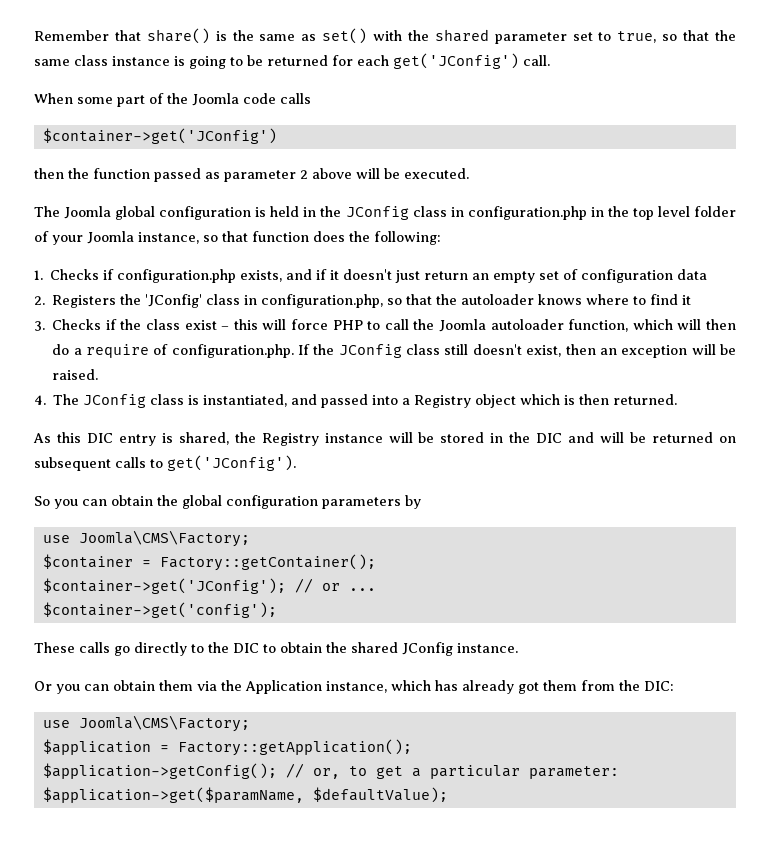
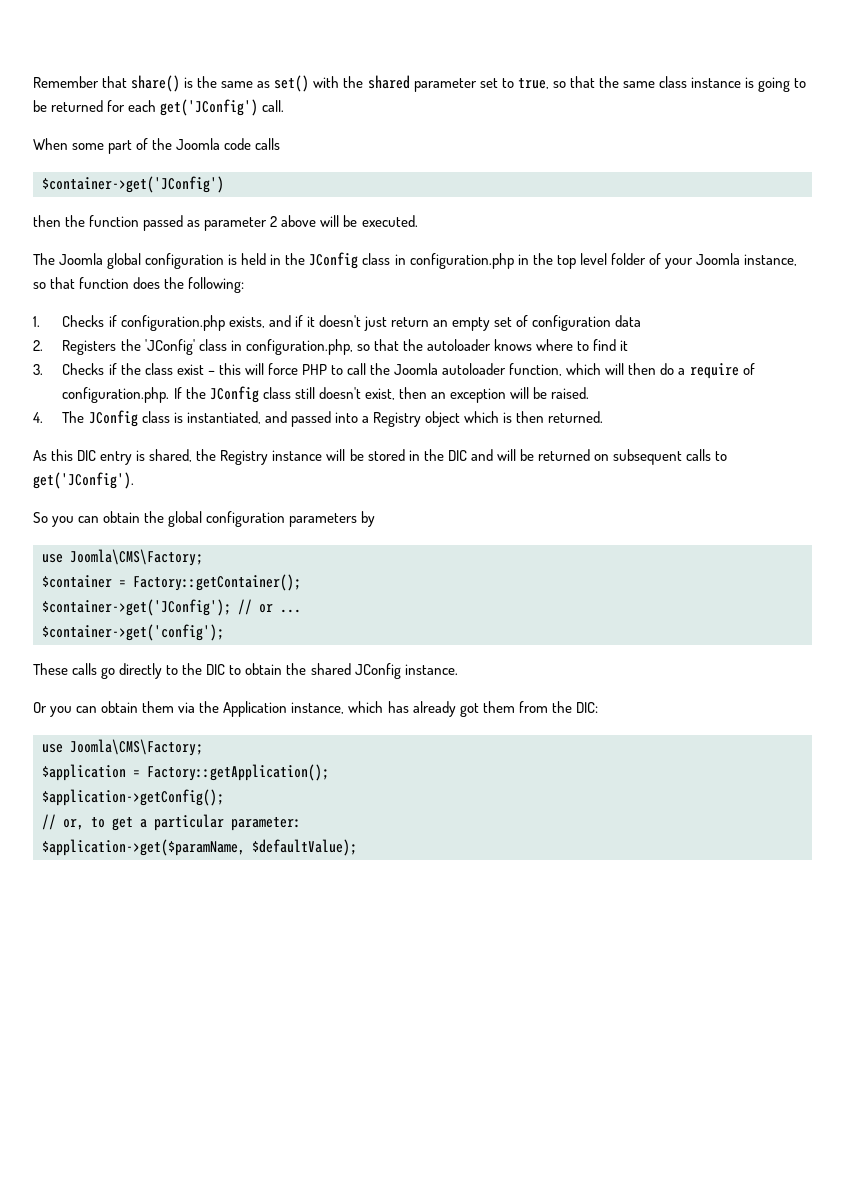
- $application->getConfig(); // or, to get a particular parameter:
+ $application->getConfig();
+ // or, to get a particular parameter:

